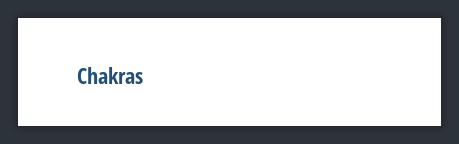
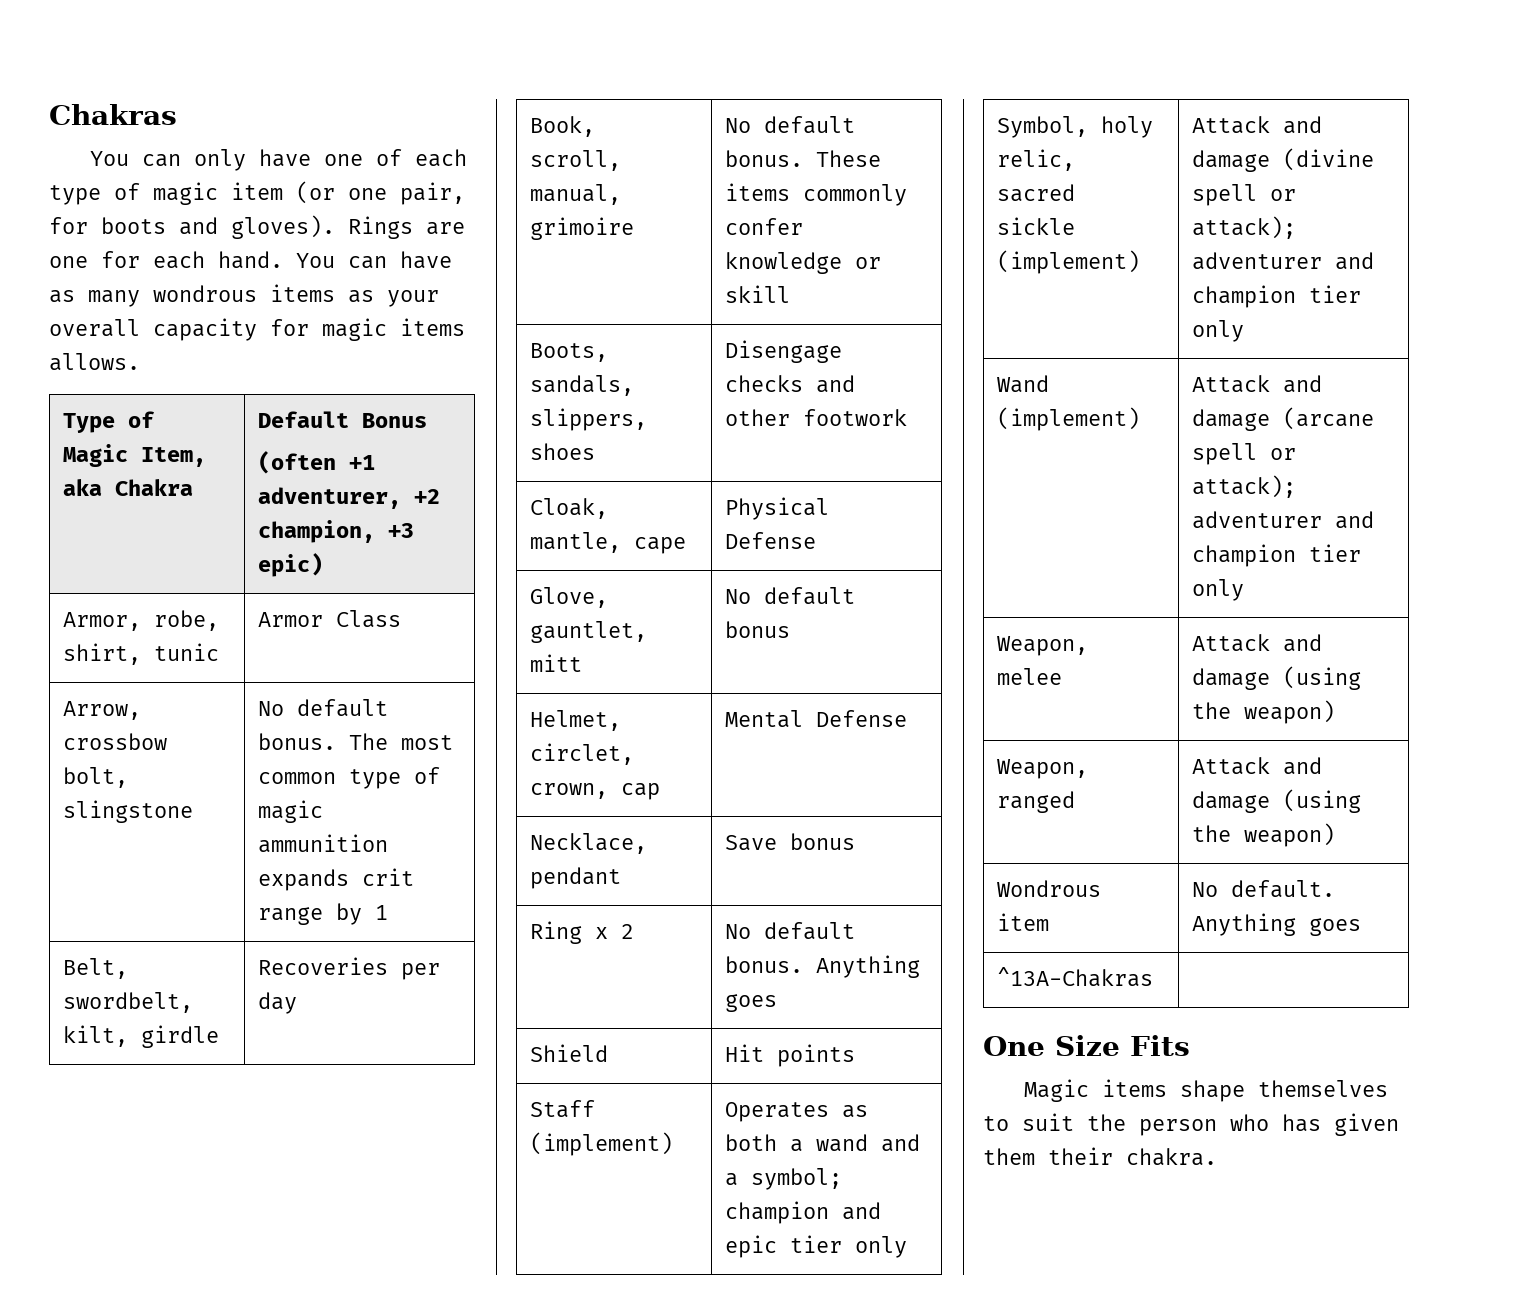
+ You can only have one of each type of magic item (or one pair, for boots and gloves). Rings are one for each hand. You can have as many wondrous items as your overall capacity for magic items allows.
+ Type of Magic Item, aka Chakra | Default Bonus
+ (often +1 adventurer, +2 champion, +3 epic)
+ Armor, robe, shirt, tunic | Armor Class
+ Arrow, crossbow bolt, slingstone | No default bonus. The most common type of magic ammunition expands crit range by 1
+ Belt, swordbelt, kilt, girdle | Recoveries per day
+ Book, scroll, manual, grimoire | No default bonus. These items commonly confer knowledge or skill
+ Boots, sandals, slippers, shoes | Disengage checks and other footwork
+ Cloak, mantle, cape | Physical Defense
+ Glove, gauntlet, mitt | No default bonus
+ Helmet, circlet, crown, cap | Mental Defense
+ Necklace, pendant | Save bonus
+ Ring x 2 | No default bonus. Anything goes
+ Shield | Hit points
+ Staff (implement) | Operates as both a wand and a symbol; champion and epic tier only
+ Symbol, holy relic, sacred sickle (implement) | Attack and damage (divine spell or attack); adventurer and champion tier only
+ Wand (implement) | Attack and damage (arcane spell or attack); adventurer and champion tier only
+ Weapon, melee | Attack and damage (using the weapon)
+ Weapon, ranged | Attack and damage (using the weapon)
+ Wondrous item | No default. Anything goes
+ ^13A-Chakras |
+ One Size Fits
+ Magic items shape themselves to suit the person who has given them their chakra.

